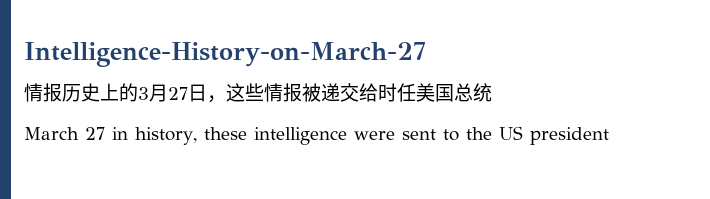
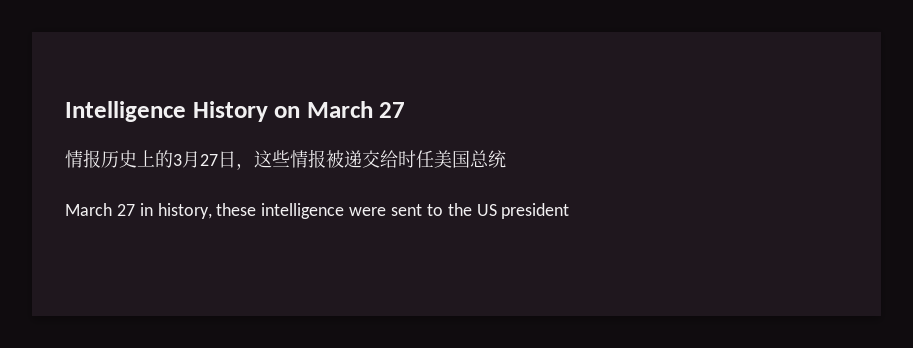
- Intelligence-History-on-March-27
+ Intelligence History on March 27

